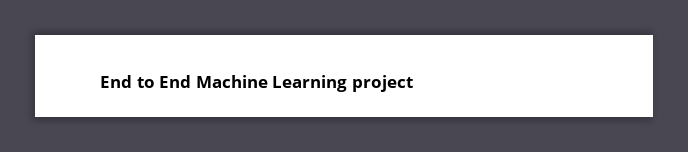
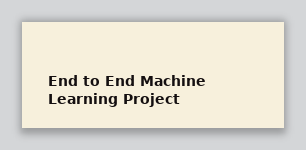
- End to End Machine Learning project
+ End to End Machine Learning Project

